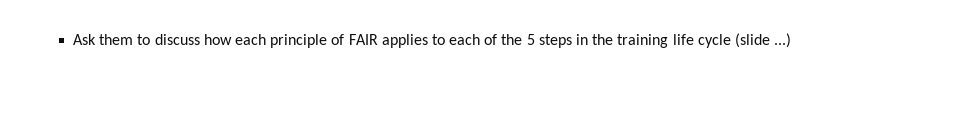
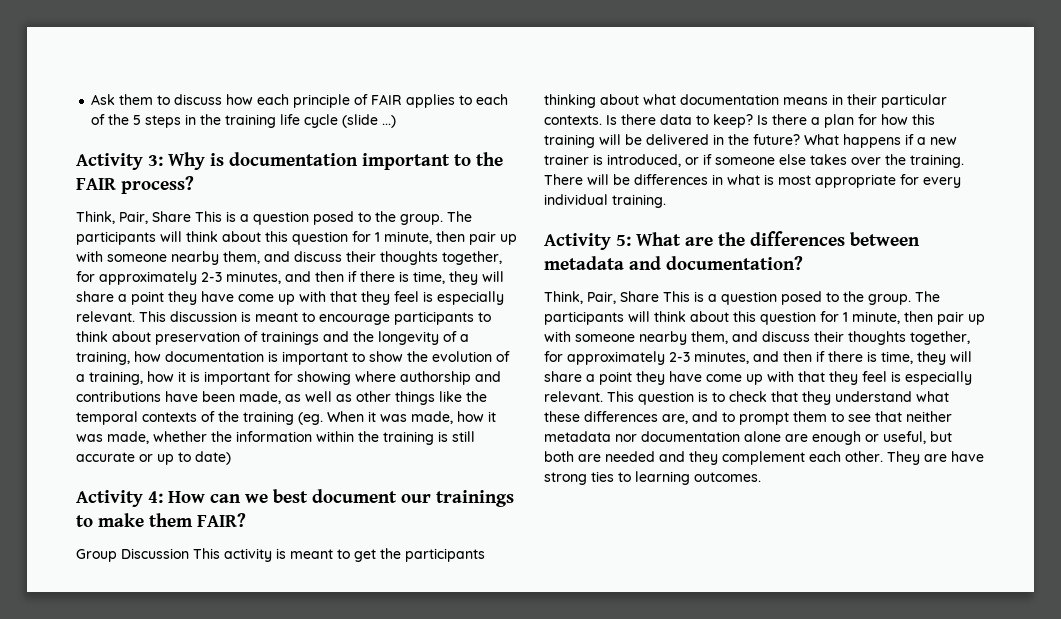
+ Activity 3: Why is documentation important to the FAIR process?
+ Think, Pair, Share This is a question posed to the group. The participants will think about this question for 1 minute, then pair up with someone nearby them, and discuss their thoughts together, for approximately 2-3 minutes, and then if there is time, they will share a point they have come up with that they feel is especially relevant. This discussion is meant to encourage participants to think about preservation of trainings and the longevity of a training, how documentation is important to show the evolution of a training, how it is important for showing where authorship and contributions have been made, as well as other things like the temporal contexts of the training (eg. When it was made, how it was made, whether the information within the training is still accurate or up to date)
+ Activity 4: How can we best document our trainings to make them FAIR?
+ Group Discussion This activity is meant to get the participants thinking about what documentation means in their particular contexts. Is there data to keep? Is there a plan for how this training will be delivered in the future? What happens if a new trainer is introduced, or if someone else takes over the training. There will be differences in what is most appropriate for every individual training.
+ Activity 5: What are the differences between metadata and documentation?
+ Think, Pair, Share This is a question posed to the group. The participants will think about this question for 1 minute, then pair up with someone nearby them, and discuss their thoughts together, for approximately 2-3 minutes, and then if there is time, they will share a point they have come up with that they feel is especially relevant. This question is to check that they understand what these differences are, and to prompt them to see that neither metadata nor documentation alone are enough or useful, but both are needed and they complement each other. They are have strong ties to learning outcomes.

